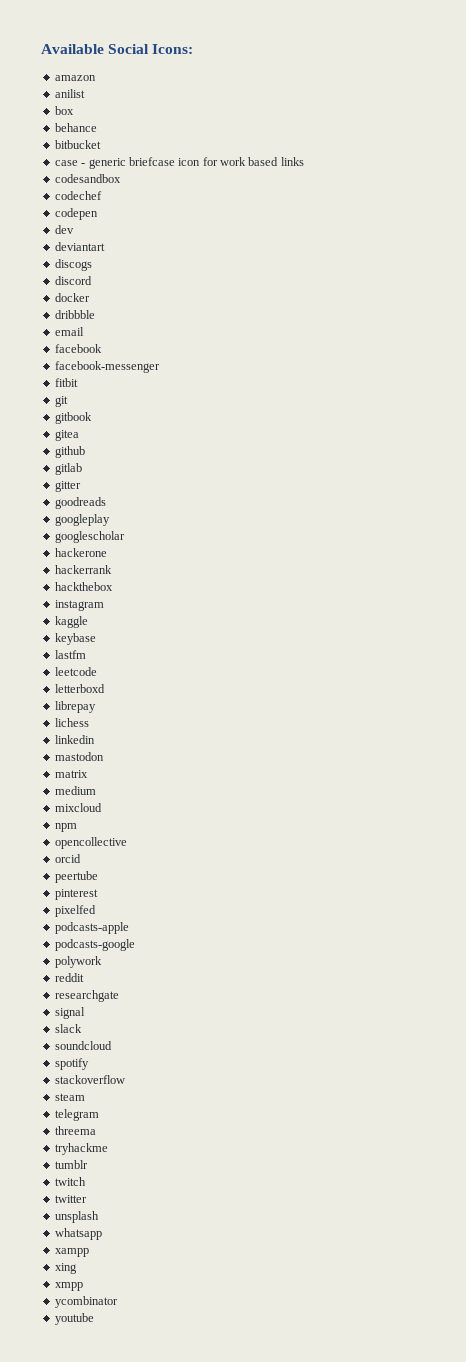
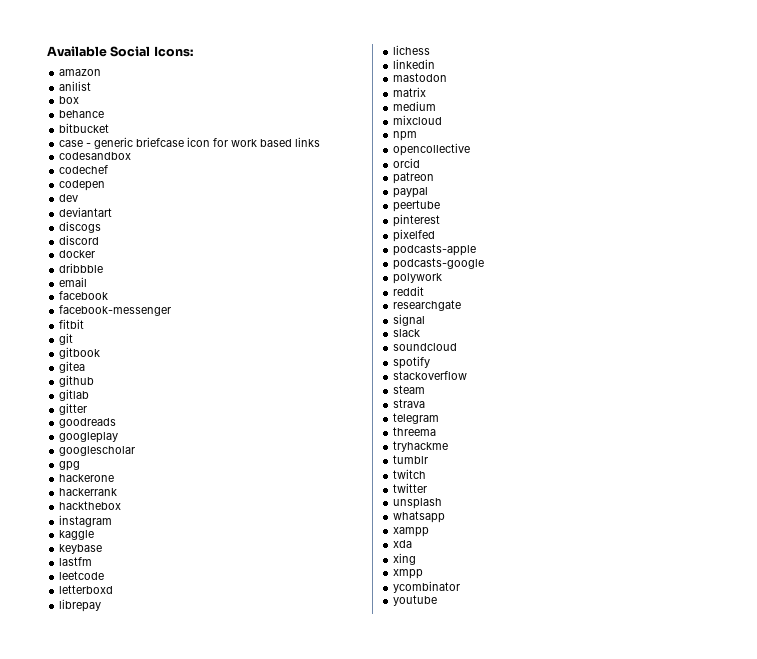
+ gpg
+ patreon
+ paypal
+ strava
+ xda

